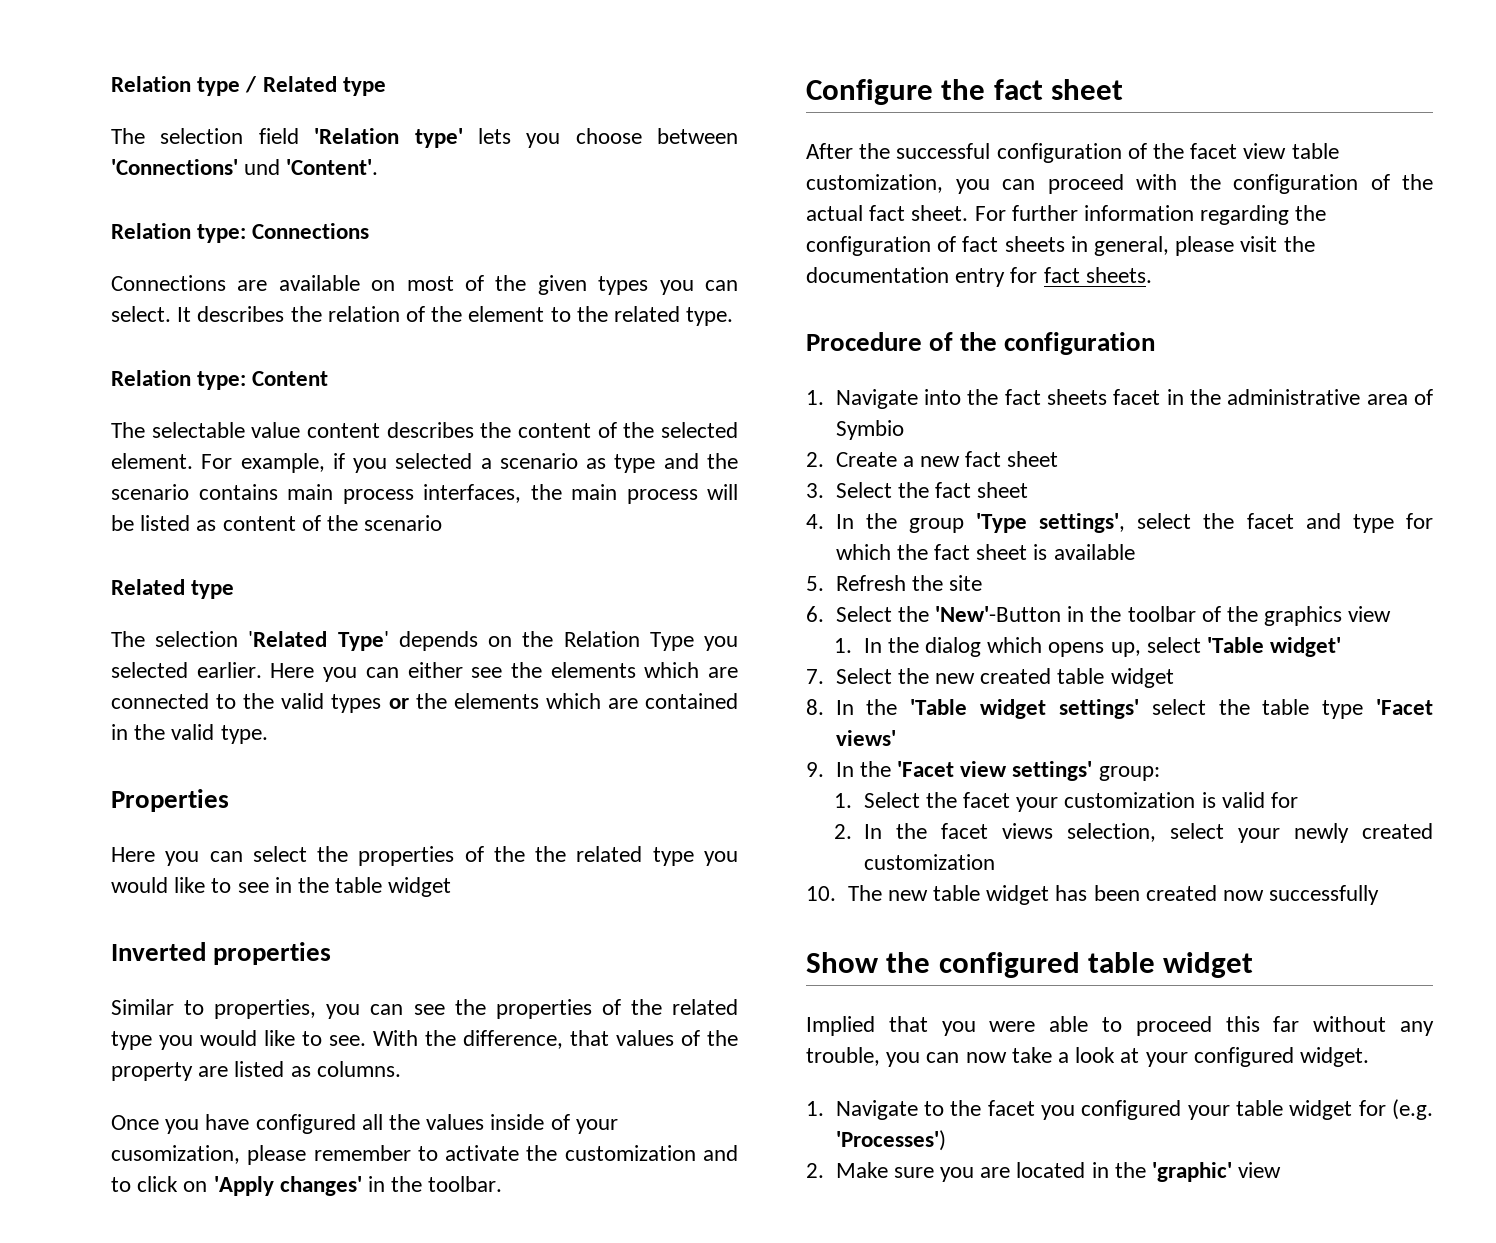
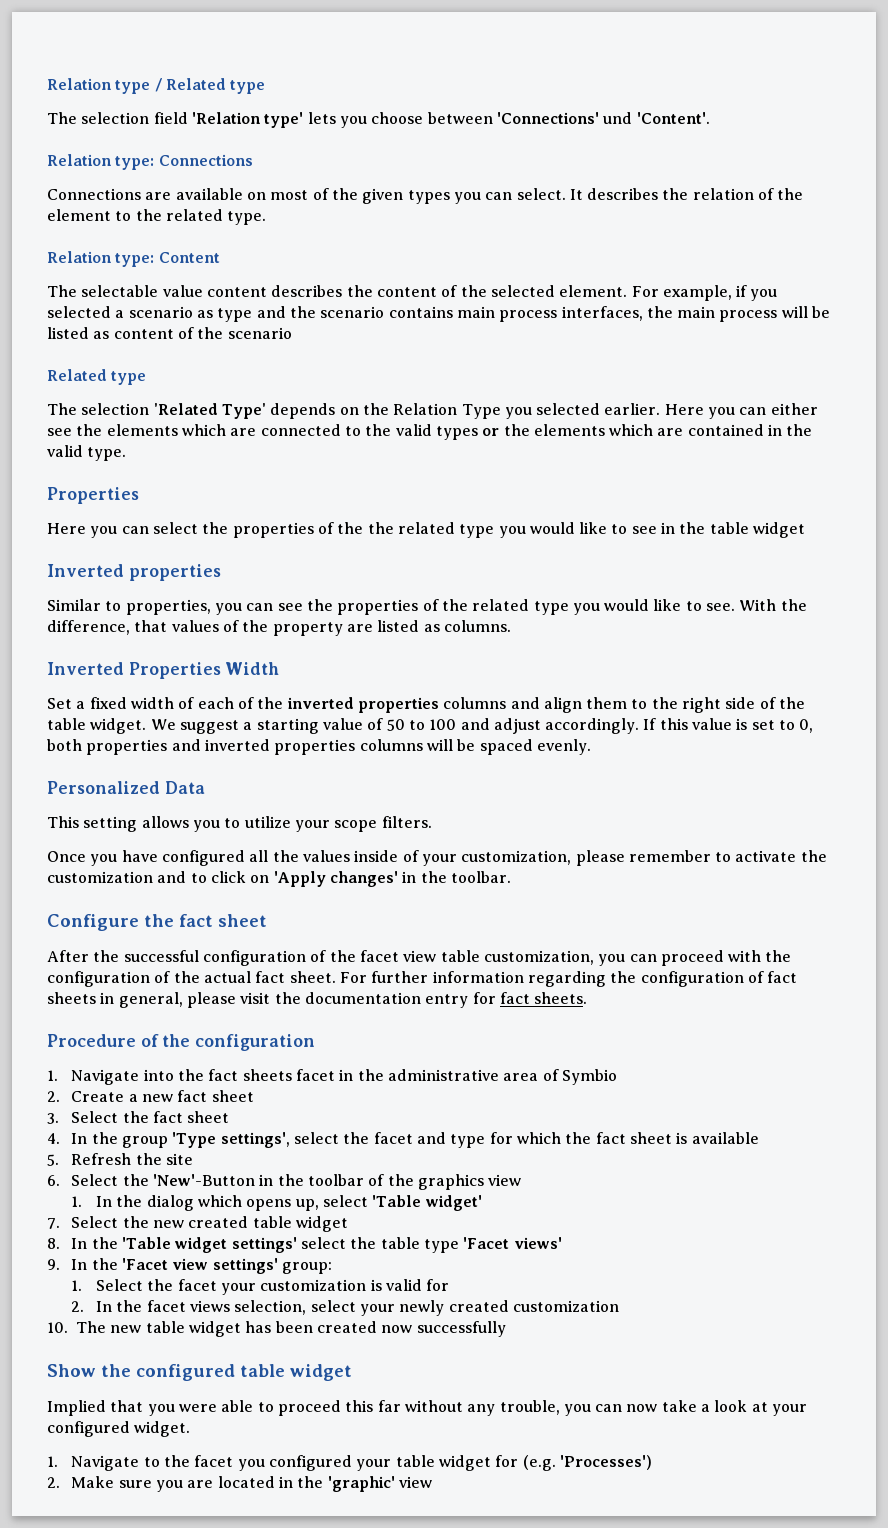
+ Inverted Properties Width
+ Set a fixed width of each of the inverted properties columns and align them to the right side of the table widget. We suggest a starting value of 50 to 100 and adjust accordingly. If this value is set to 0, both properties and inverted properties columns will be spaced evenly.
+ Personalized Data
+ This setting allows you to utilize your scope filters.
- Once you have configured all the values inside of your cusomization, please remember to activate the customization and to click on 'Apply changes' in the toolbar.
+ Once you have configured all the values inside of your customization, please remember to activate the customization and to click on 'Apply changes' in the toolbar.

